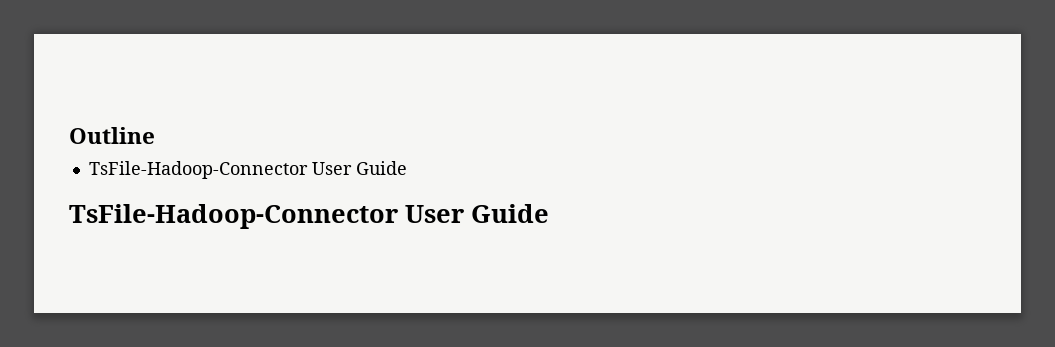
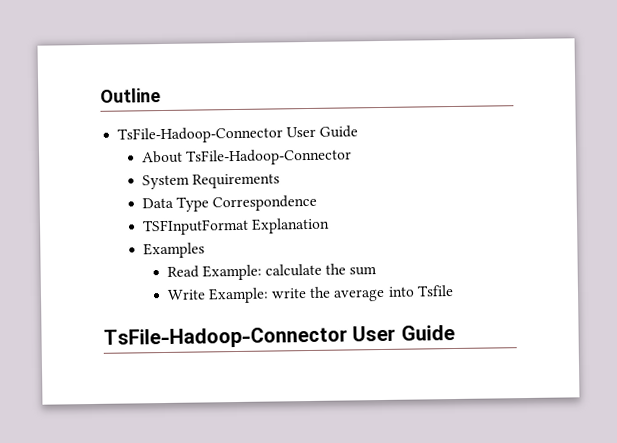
+ About TsFile-Hadoop-Connector
+ System Requirements
+ Data Type Correspondence
+ TSFInputFormat Explanation
+ Examples
+ Read Example: calculate the sum
+ Write Example: write the average into Tsfile

